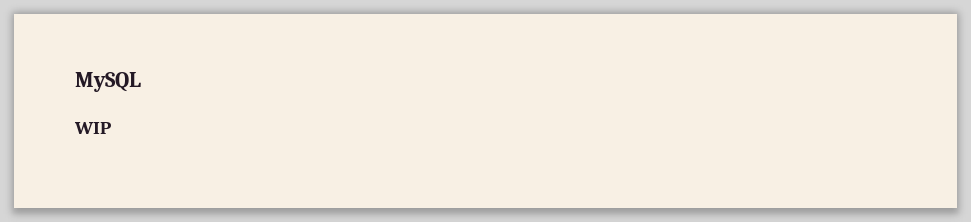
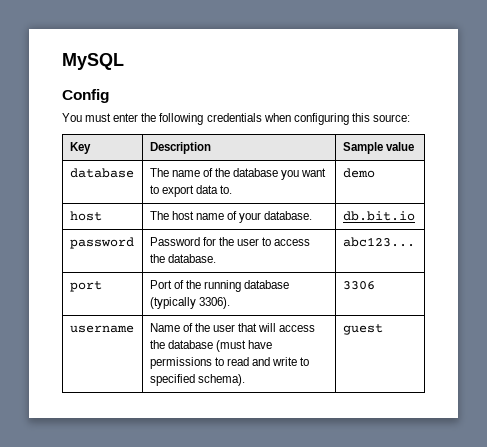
- WIP
+ Config
+ You must enter the following credentials when configuring this source:
+ Key | Description | Sample value
+ database | The name of the database you want to export data to. | demo
+ host | The host name of your database. | db.bit.io
+ password | Password for the user to access the database. | abc123...
+ port | Port of the running database (typically 3306). | 3306
+ username | Name of the user that will access the database (must have permissions to read and write to specified schema). | guest

